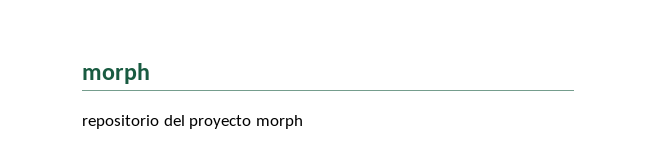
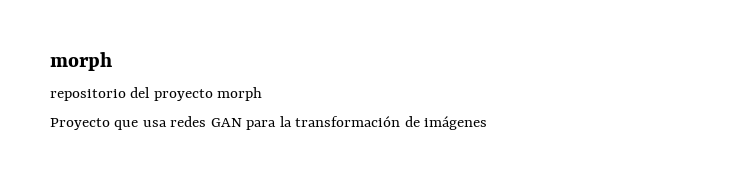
+ Proyecto que usa redes GAN para la transformación de imágenes

